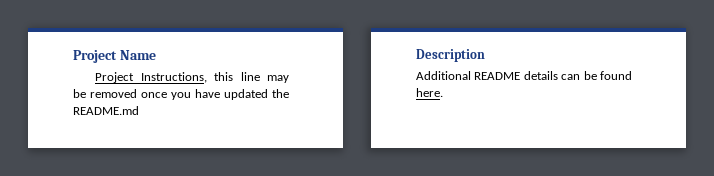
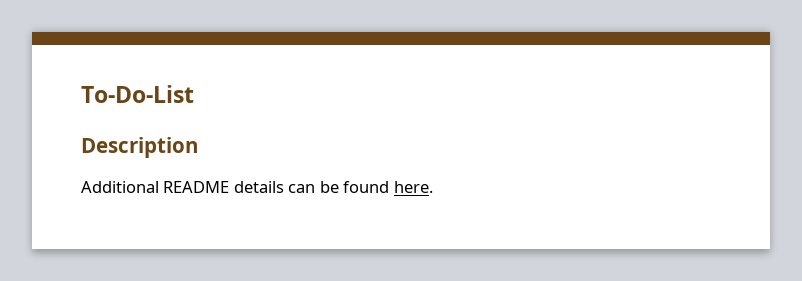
- Project Name
- Project Instructions, this line may be removed once you have updated the README.md
+ To-Do-List

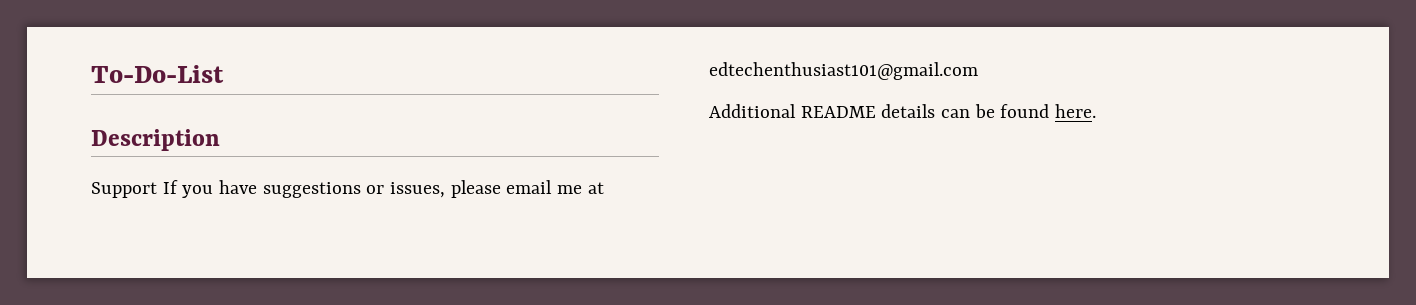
+ Support If you have suggestions or issues, please email me at edtechenthusiast101@gmail.com

